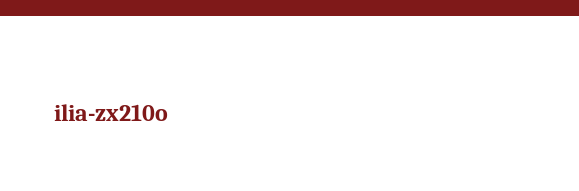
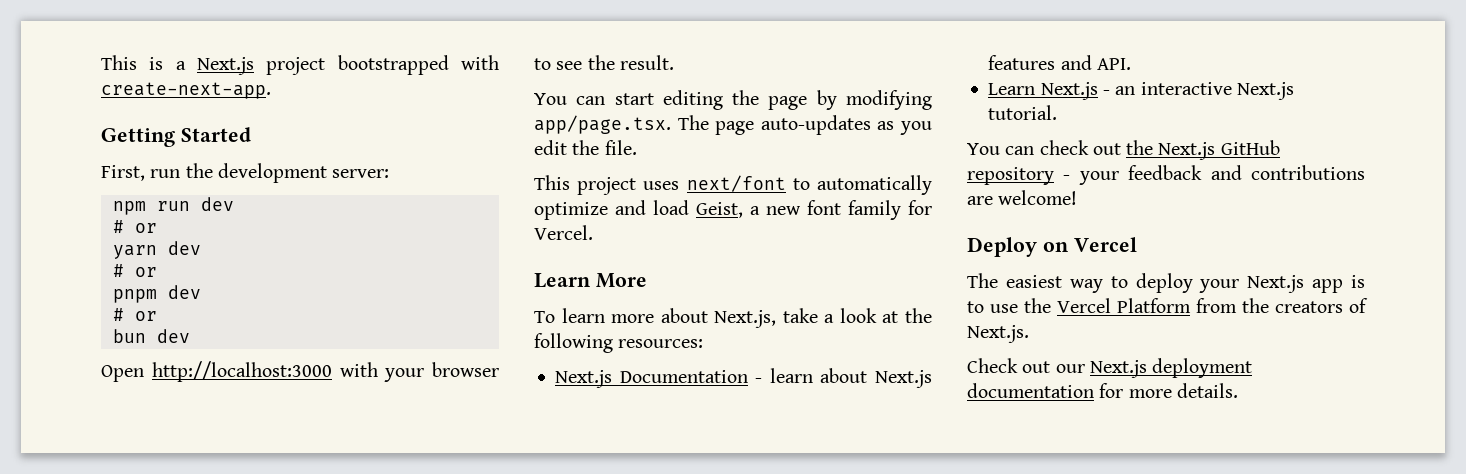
- ilia-zx210o
+ This is a Next.js project bootstrapped with create-next-app.
+ Getting Started
+ First, run the development server:
+ npm run dev
+ # or
+ yarn dev
+ # or
+ pnpm dev
+ # or
+ bun dev
+ Open http://localhost:3000 with your browser to see the result.
+ You can start editing the page by modifying app/page.tsx. The page auto-updates as you edit the file.
+ This project uses next/font to automatically optimize and load Geist, a new font family for Vercel.
+ Learn More
+ To learn more about Next.js, take a look at the following resources:
+ Next.js Documentation - learn about Next.js features and API.
+ Learn Next.js - an interactive Next.js tutorial.
+ You can check out the Next.js GitHub repository - your feedback and contributions are welcome!
+ Deploy on Vercel
+ The easiest way to deploy your Next.js app is to use the Vercel Platform from the creators of Next.js.
+ Check out our Next.js deployment documentation for more details.

